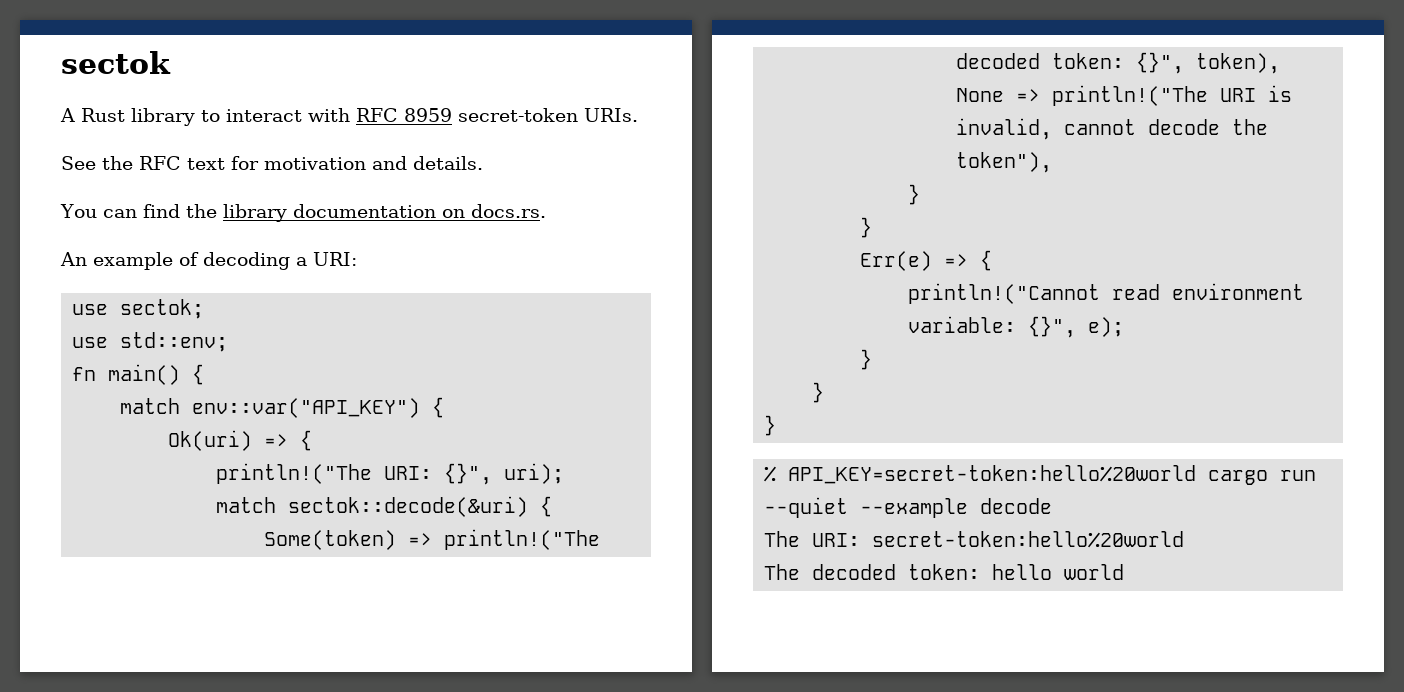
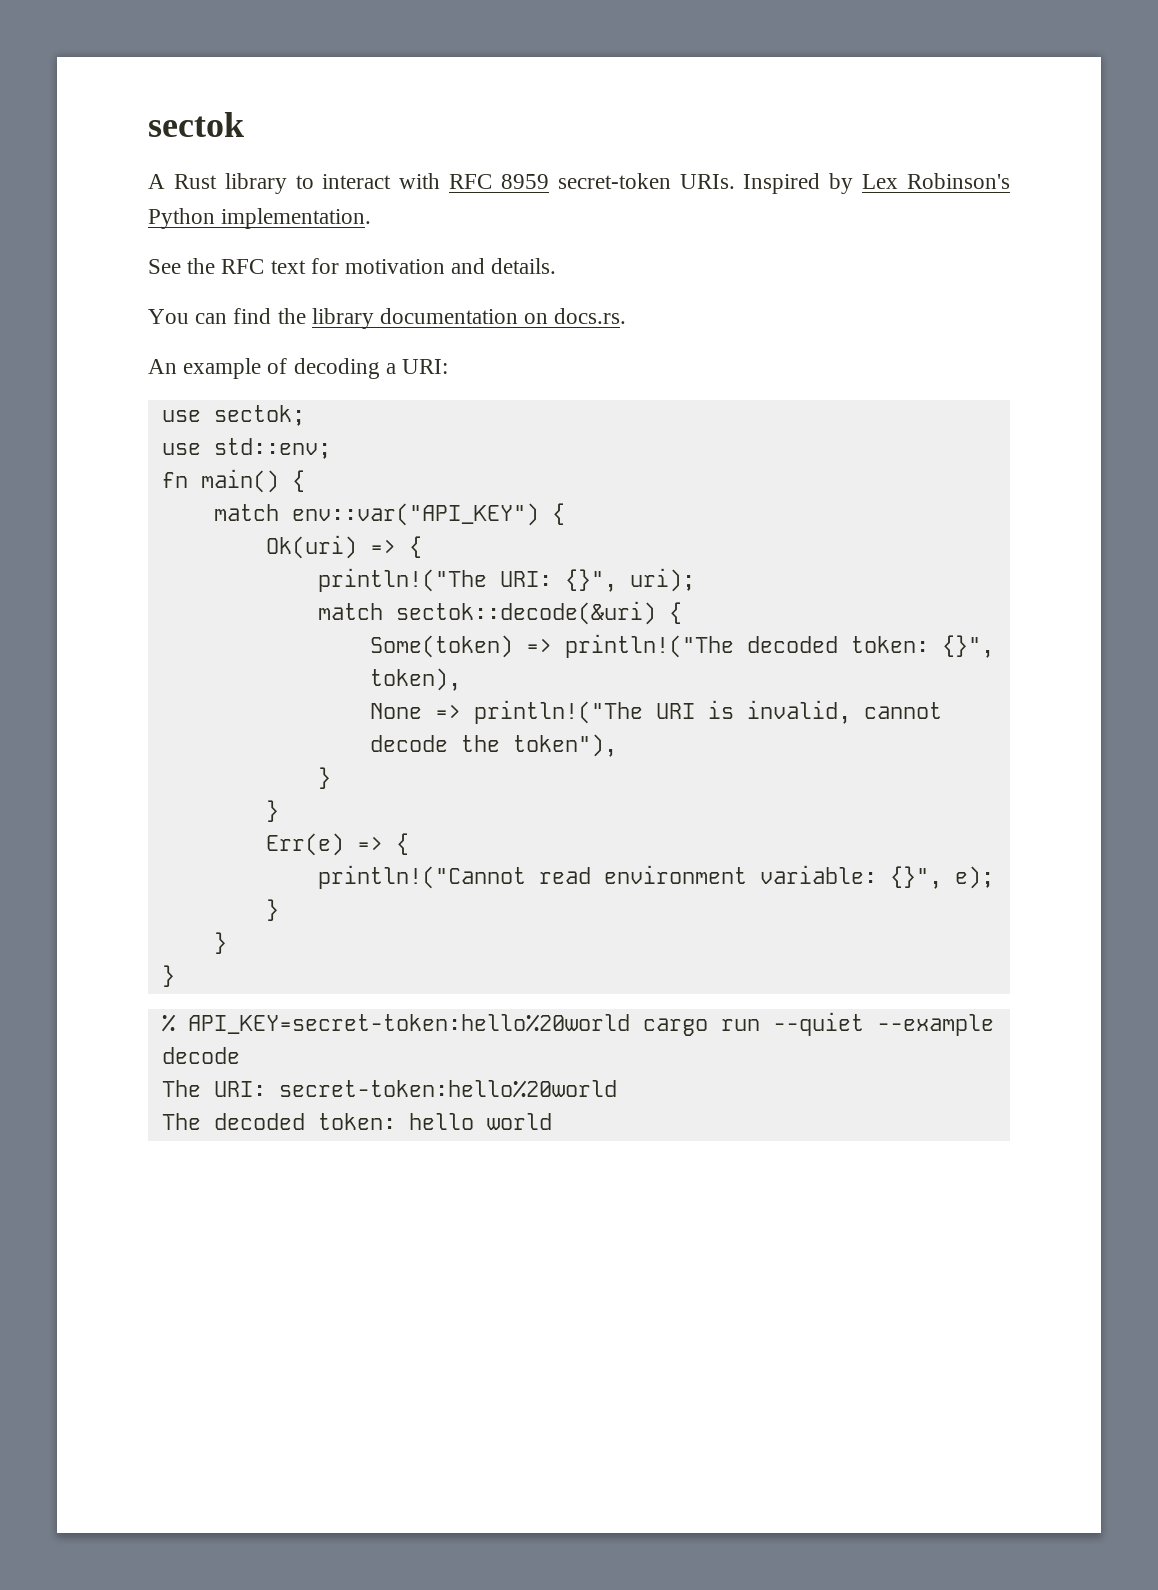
+ Inspired by Lex Robinson's Python implementation.

